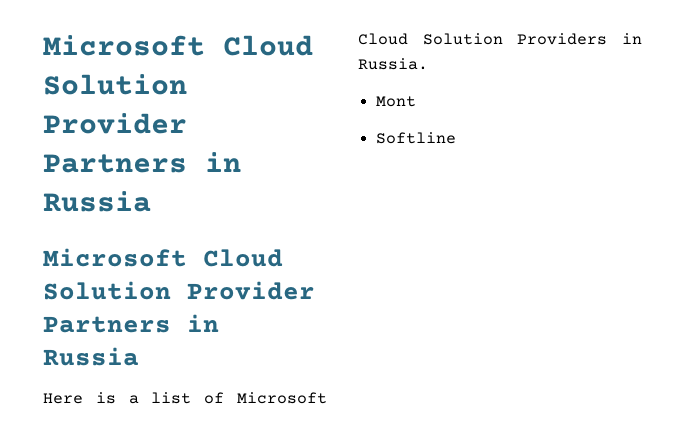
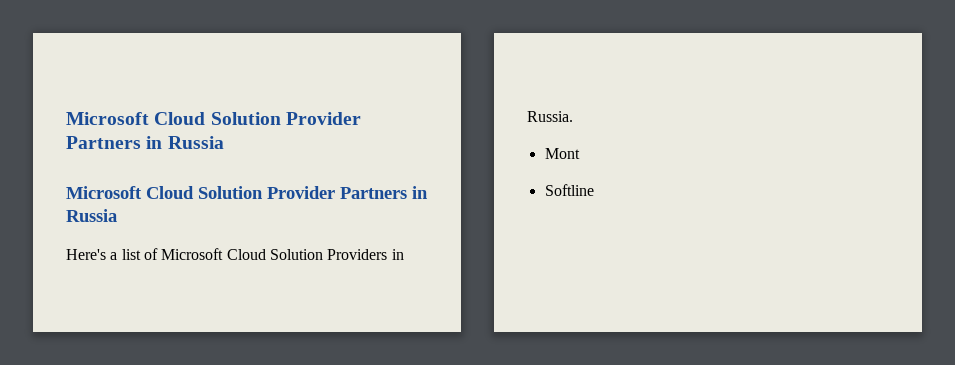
- Here is a list of Microsoft Cloud Solution Providers in Russia.
+ Here's a list of Microsoft Cloud Solution Providers in Russia.

